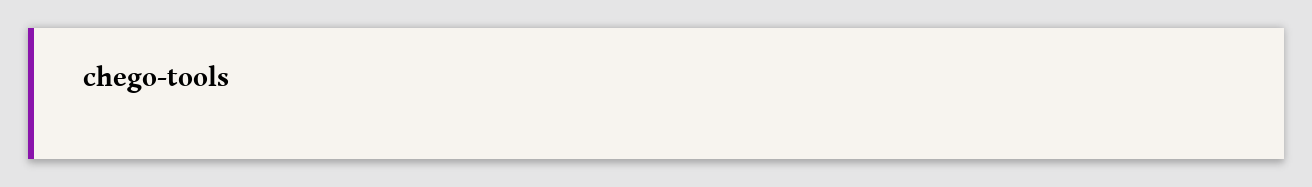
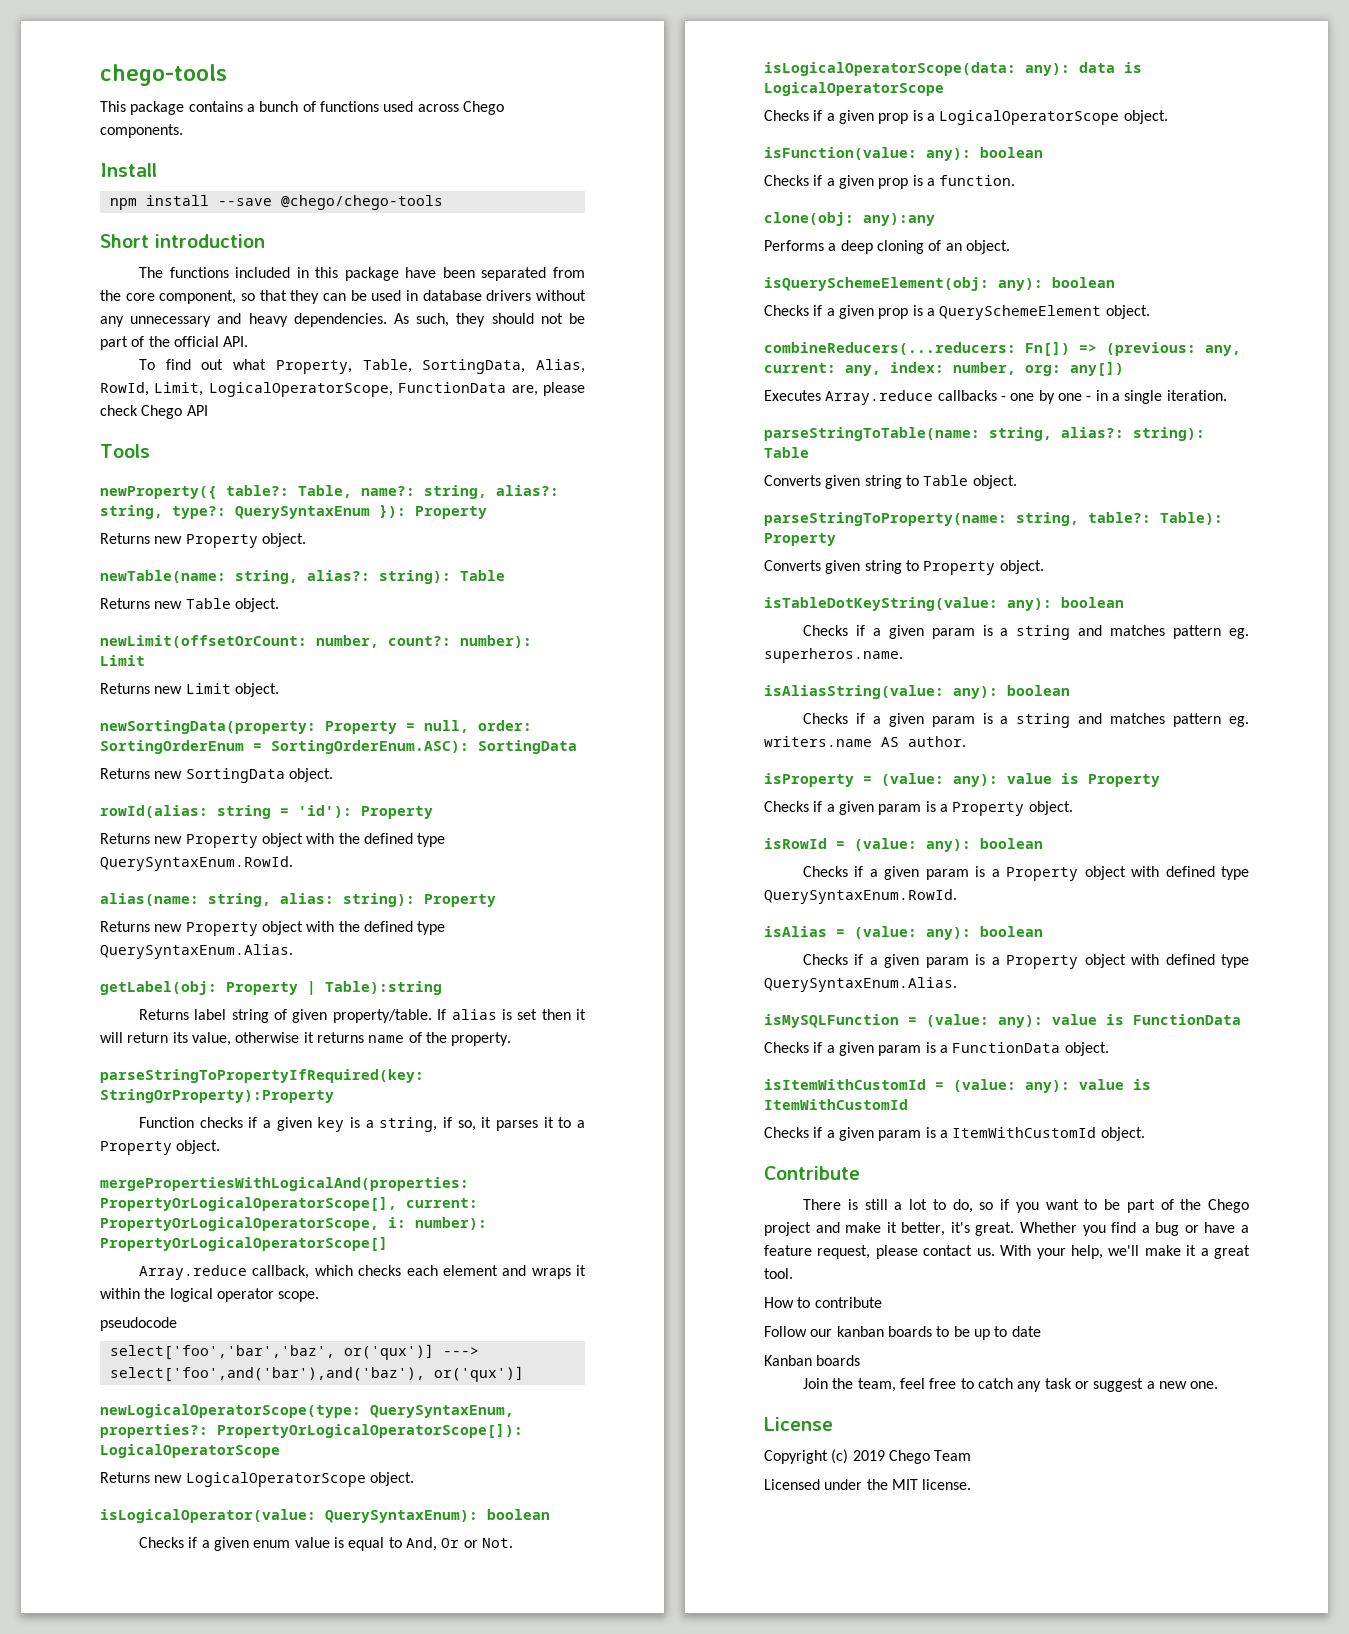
+ This package contains a bunch of functions used across Chego components.
+ Install
+ npm install --save @chego/chego-tools
+ Short introduction
+ The functions included in this package have been separated from the core component, so that they can be used in database drivers without any unnecessary and heavy dependencies. As such, they should not be part of the official API.
+ To find out what Property, Table, SortingData, Alias, RowId, Limit, LogicalOperatorScope, FunctionData are, please check Chego API
+ Tools
+ newProperty({ table?: Table, name?: string, alias?: string, type?: QuerySyntaxEnum }): Property
+ Returns new Property object.
+ newTable(name: string, alias?: string): Table
+ Returns new Table object.
+ newLimit(offsetOrCount: number, count?: number): Limit
+ Returns new Limit object.
+ newSortingData(property: Property = null, order: SortingOrderEnum = SortingOrderEnum.ASC): SortingData
+ Returns new SortingData object.
+ rowId(alias: string = 'id'): Property
+ Returns new Property object with the defined type QuerySyntaxEnum.RowId.
+ alias(name: string, alias: string): Property
+ Returns new Property object with the defined type QuerySyntaxEnum.Alias.
+ getLabel(obj: Property | Table):string
+ Returns label string of given property/table. If alias is set then it will return its value, otherwise it returns name of the property.
+ parseStringToPropertyIfRequired(key: StringOrProperty):Property
+ Function checks if a given key is a string, if so, it parses it to a Property object.
+ mergePropertiesWithLogicalAnd(properties: PropertyOrLogicalOperatorScope[], current: PropertyOrLogicalOperatorScope, i: number): PropertyOrLogicalOperatorScope[]
+ Array.reduce callback, which checks each element and wraps it within the logical operator scope.
+ pseudocode
+ select['foo','bar','baz', or('qux')] ---> select['foo',and('bar'),and('baz'), or('qux')]
+ newLogicalOperatorScope(type: QuerySyntaxEnum, properties?: PropertyOrLogicalOperatorScope[]): LogicalOperatorScope
+ Returns new LogicalOperatorScope object.
+ isLogicalOperator(value: QuerySyntaxEnum): boolean
+ Checks if a given enum value is equal to And, Or or Not.
+ isLogicalOperatorScope(data: any): data is LogicalOperatorScope
+ Checks if a given prop is a LogicalOperatorScope object.
+ isFunction(value: any): boolean
+ Checks if a given prop is a function.
+ clone(obj: any):any
+ Performs a deep cloning of an object.
+ isQuerySchemeElement(obj: any): boolean
+ Checks if a given prop is a QuerySchemeElement object.
+ combineReducers(...reducers: Fn[]) => (previous: any, current: any, index: number, org: any[])
+ Executes Array.reduce callbacks - one by one - in a single iteration.
+ parseStringToTable(name: string, alias?: string): Table
+ Converts given string to Table object.
+ parseStringToProperty(name: string, table?: Table): Property
+ Converts given string to Property object.
+ isTableDotKeyString(value: any): boolean
+ Checks if a given param is a string and matches pattern eg. superheros.name.
+ isAliasString(value: any): boolean
+ Checks if a given param is a string and matches pattern eg. writers.name AS author.
+ isProperty = (value: any): value is Property
+ Checks if a given param is a Property object.
+ isRowId = (value: any): boolean
+ Checks if a given param is a Property object with defined type QuerySyntaxEnum.RowId.
+ isAlias = (value: any): boolean
+ Checks if a given param is a Property object with defined type QuerySyntaxEnum.Alias.
+ isMySQLFunction = (value: any): value is FunctionData
+ Checks if a given param is a FunctionData object.
+ isItemWithCustomId = (value: any): value is ItemWithCustomId
+ Checks if a given param is a ItemWithCustomId object.
+ Contribute
+ There is still a lot to do, so if you want to be part of the Chego project and make it better, it's great. Whether you find a bug or have a feature request, please contact us. With your help, we'll make it a great tool.
+ How to contribute
+ Follow our kanban boards to be up to date
+ Kanban boards
+ Join the team, feel free to catch any task or suggest a new one.
+ License
+ Copyright (c) 2019 Chego Team
+ Licensed under the MIT license.

